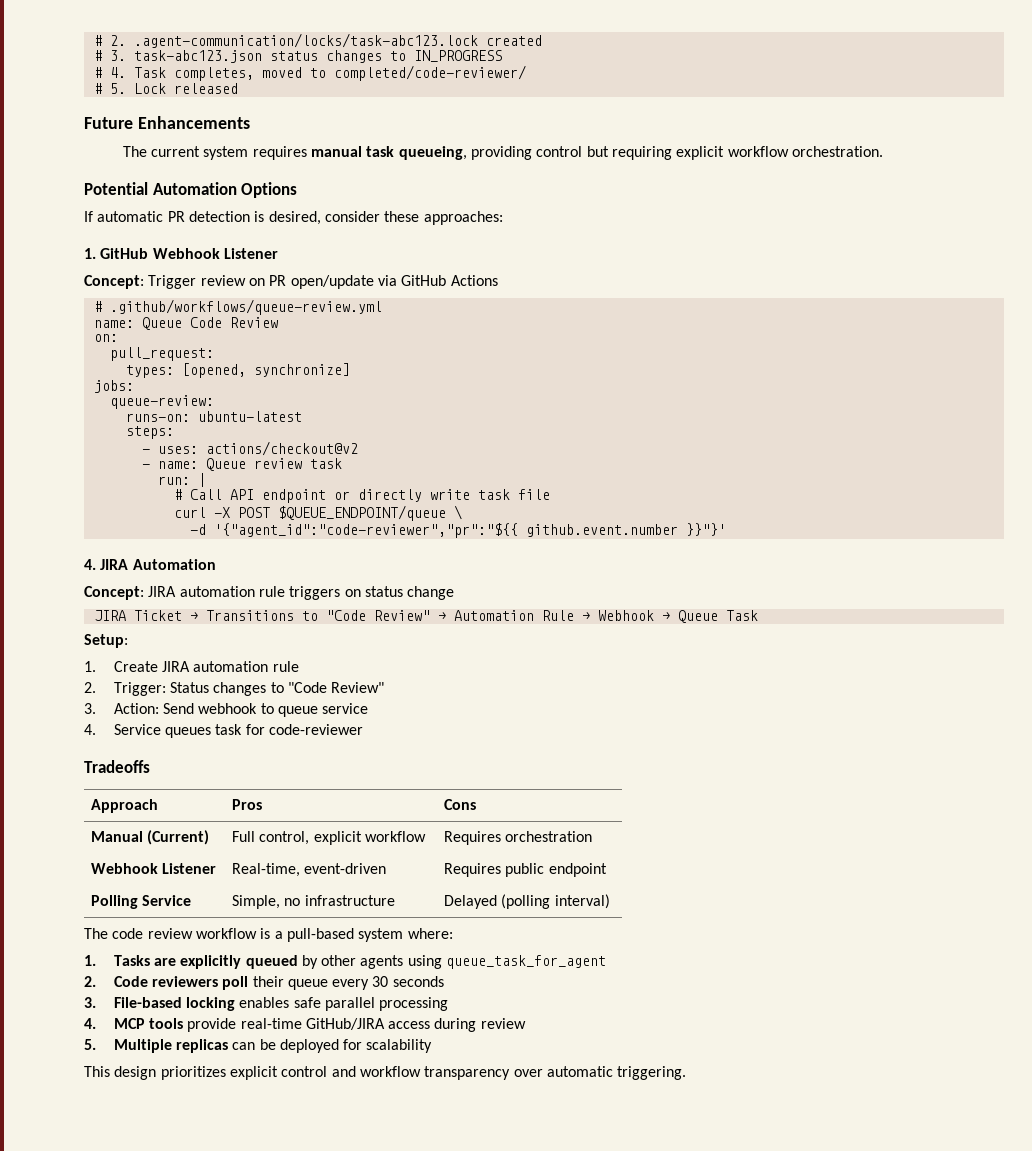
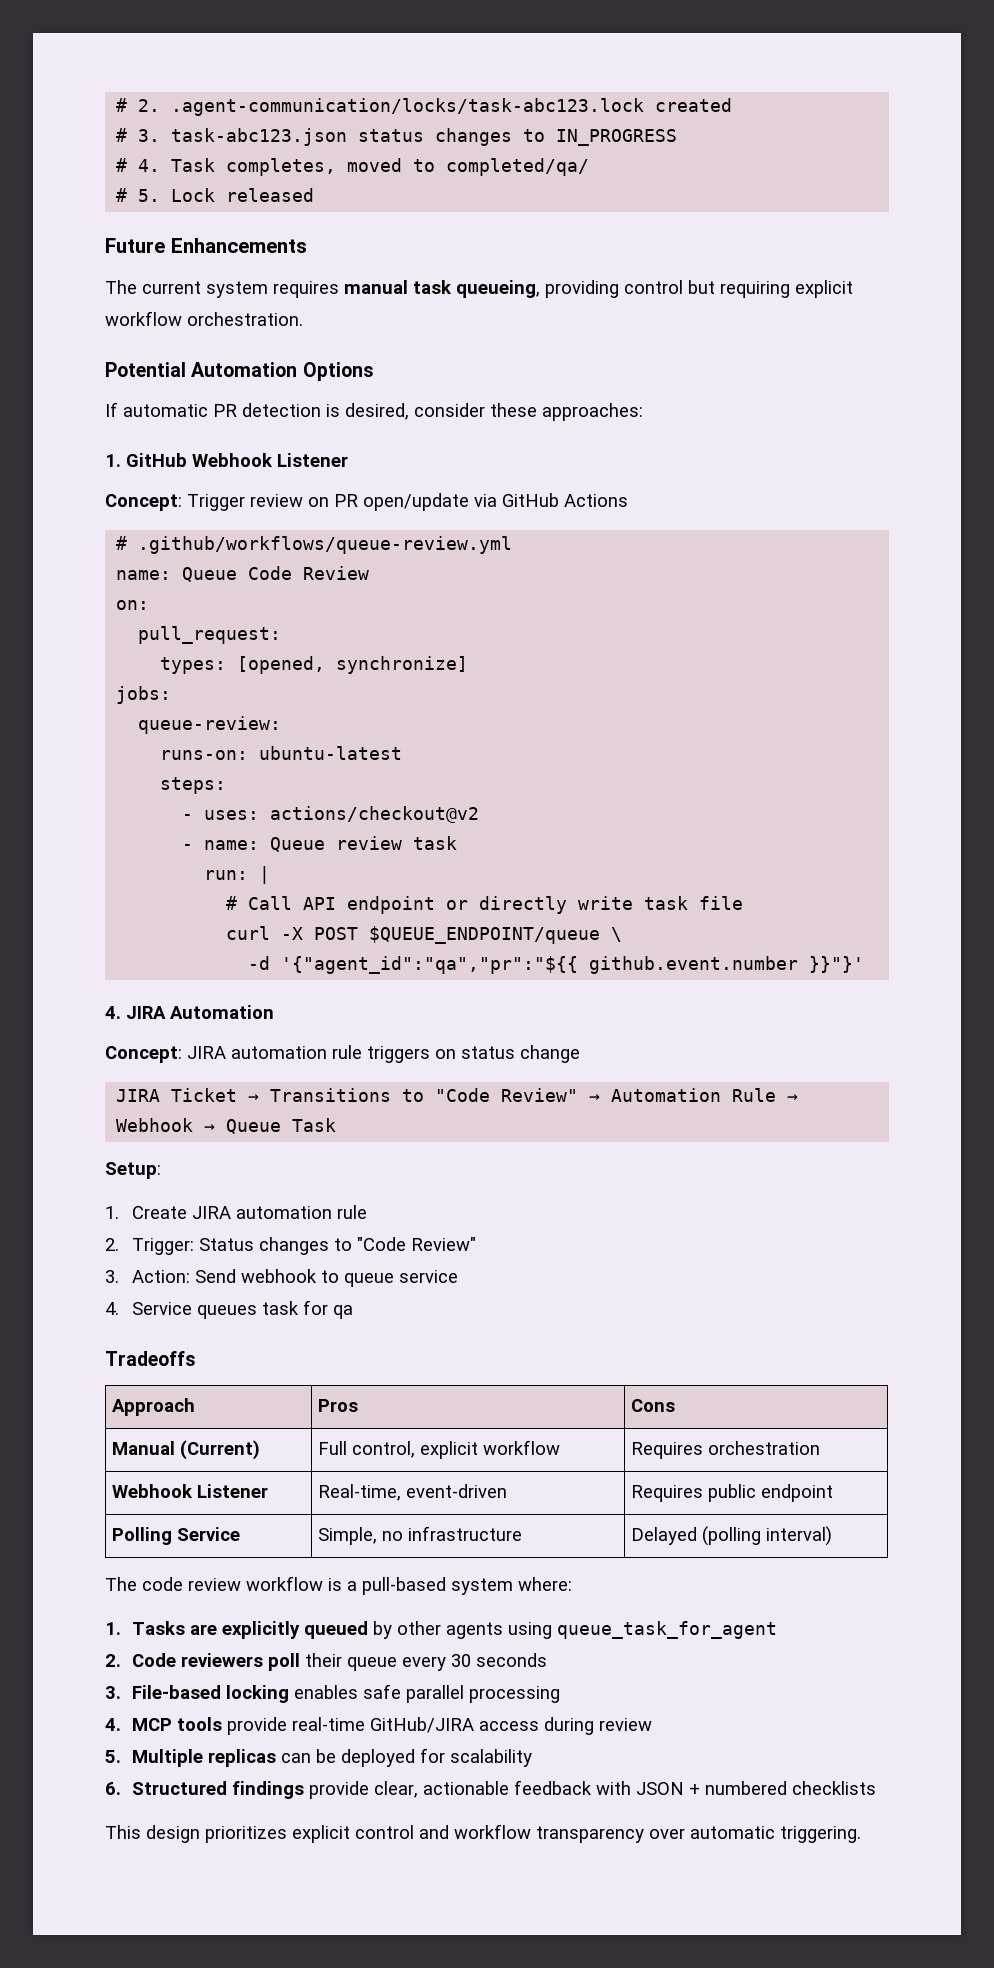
- # 4. Task completes, moved to completed/code-reviewer/
+ # 4. Task completes, moved to completed/qa/
- -d '{"agent_id":"code-reviewer","pr":"${{ github.event.number }}"}'
+ -d '{"agent_id":"qa","pr":"${{ github.event.number }}"}'
- 4. Service queues task for code-reviewer
+ 4. Service queues task for qa
+ 6. Structured findings provide clear, actionable feedback with JSON + numbered checklists

